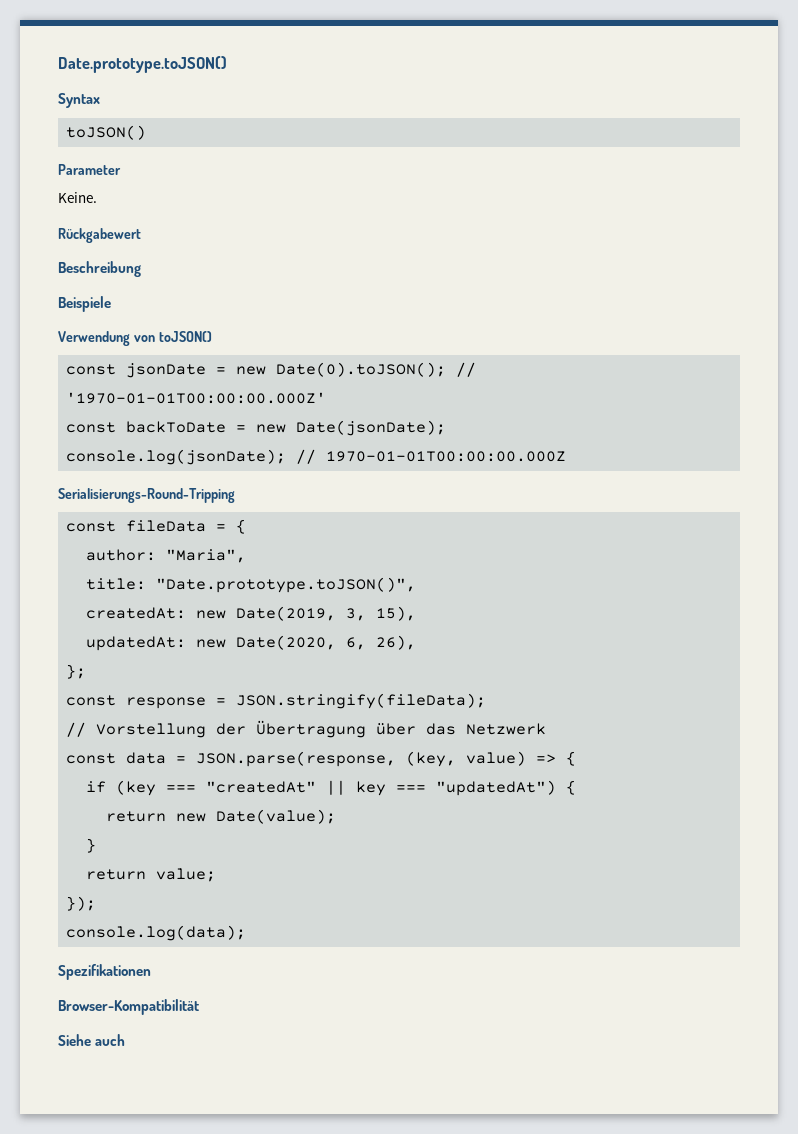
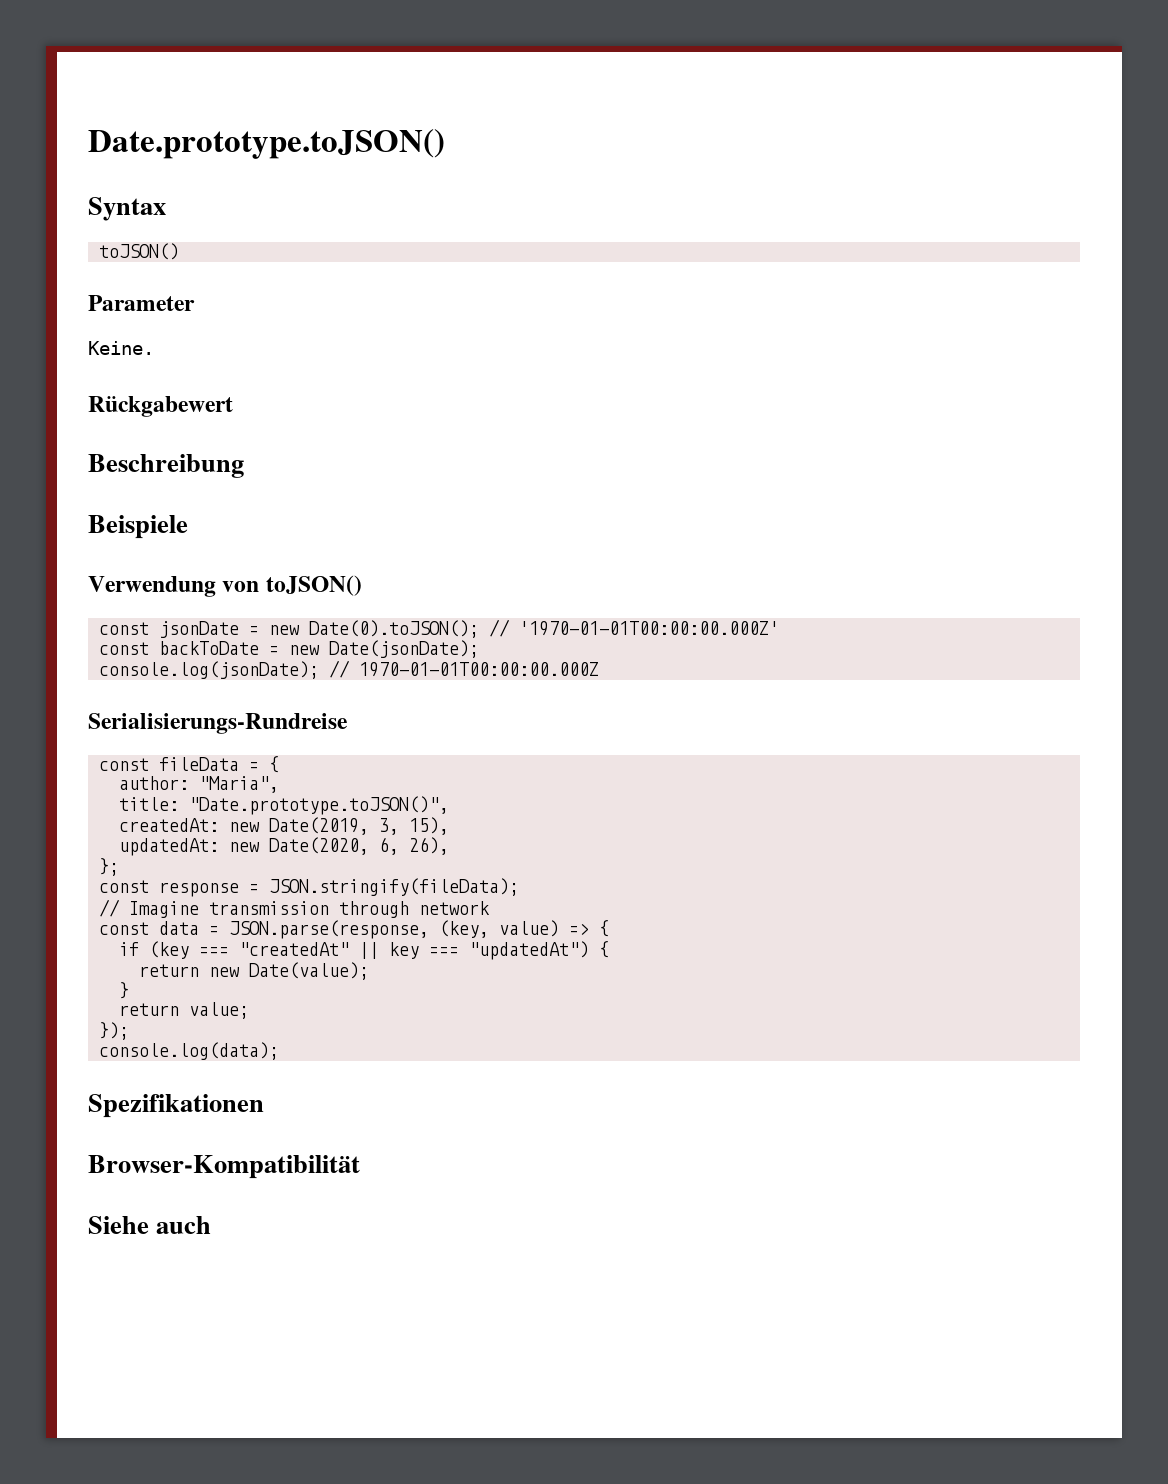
- Serialisierungs-Round-Tripping
+ Serialisierungs-Rundreise
- // Vorstellung der Übertragung über das Netzwerk
+ // Imagine transmission through network

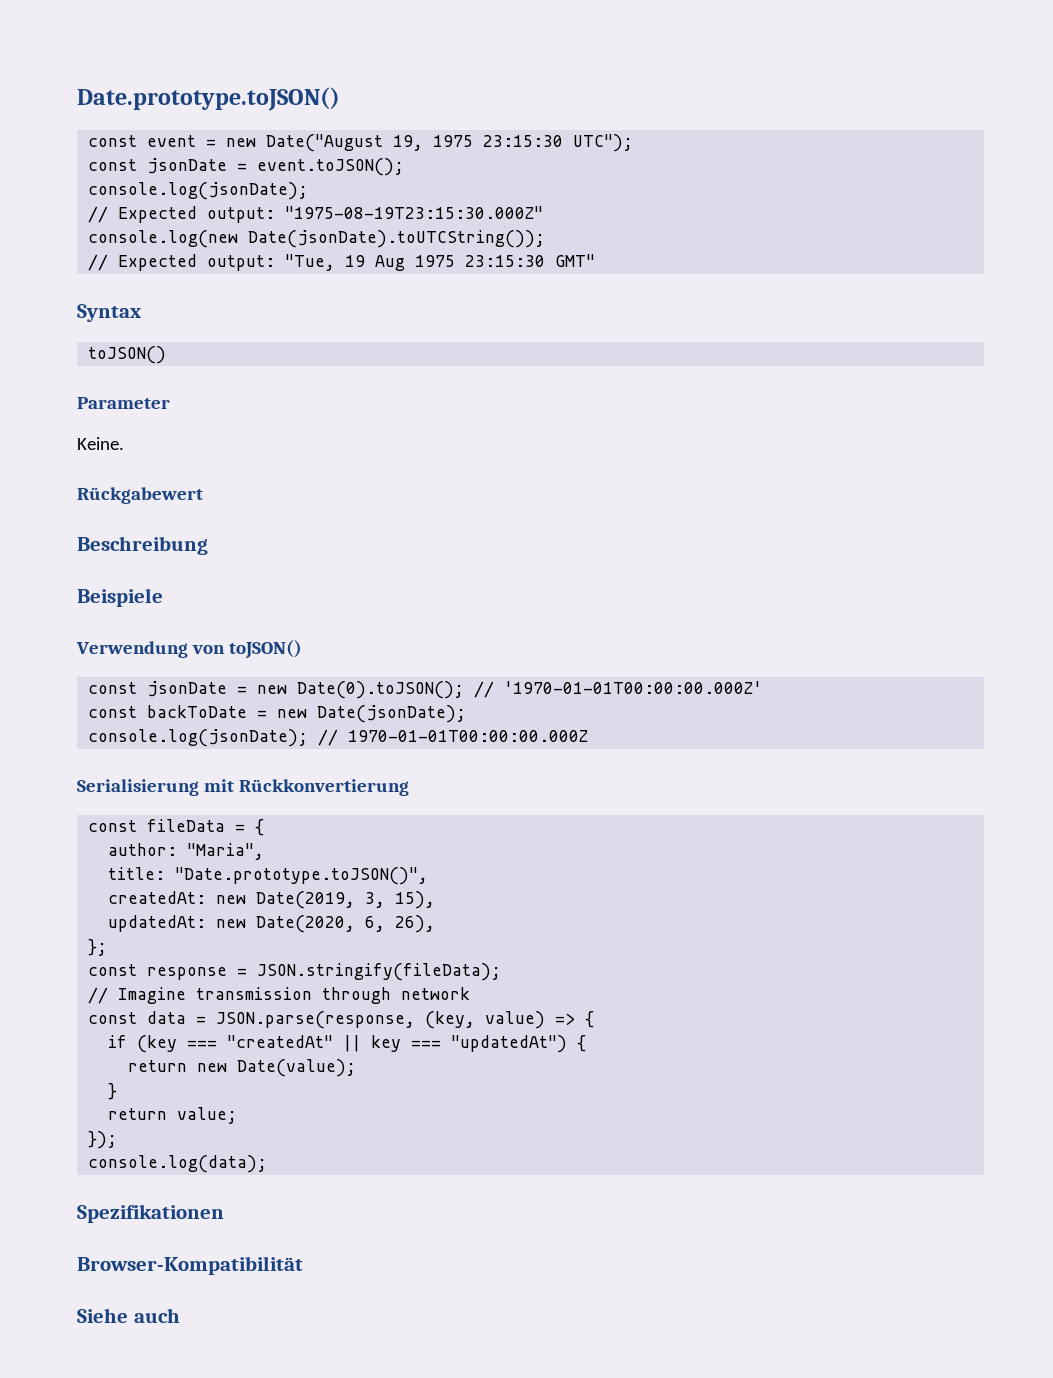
+ const event = new Date("August 19, 1975 23:15:30 UTC");
+ const jsonDate = event.toJSON();
+ console.log(jsonDate);
+ // Expected output: "1975-08-19T23:15:30.000Z"
+ console.log(new Date(jsonDate).toUTCString());
+ // Expected output: "Tue, 19 Aug 1975 23:15:30 GMT"
- Serialisierungs-Rundreise
+ Serialisierung mit Rückkonvertierung

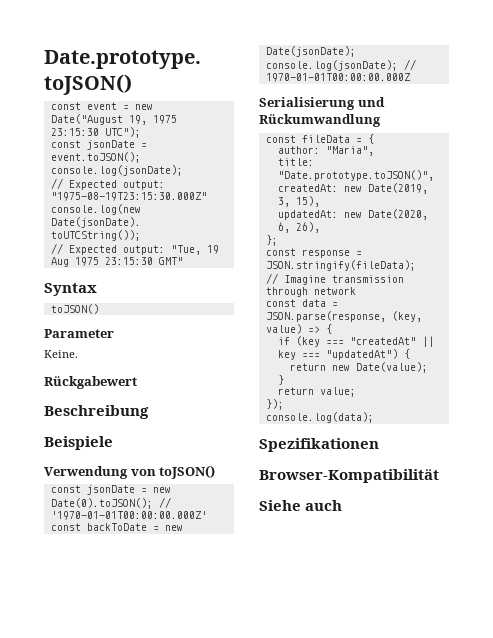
- Serialisierung mit Rückkonvertierung
+ Serialisierung und Rückumwandlung

